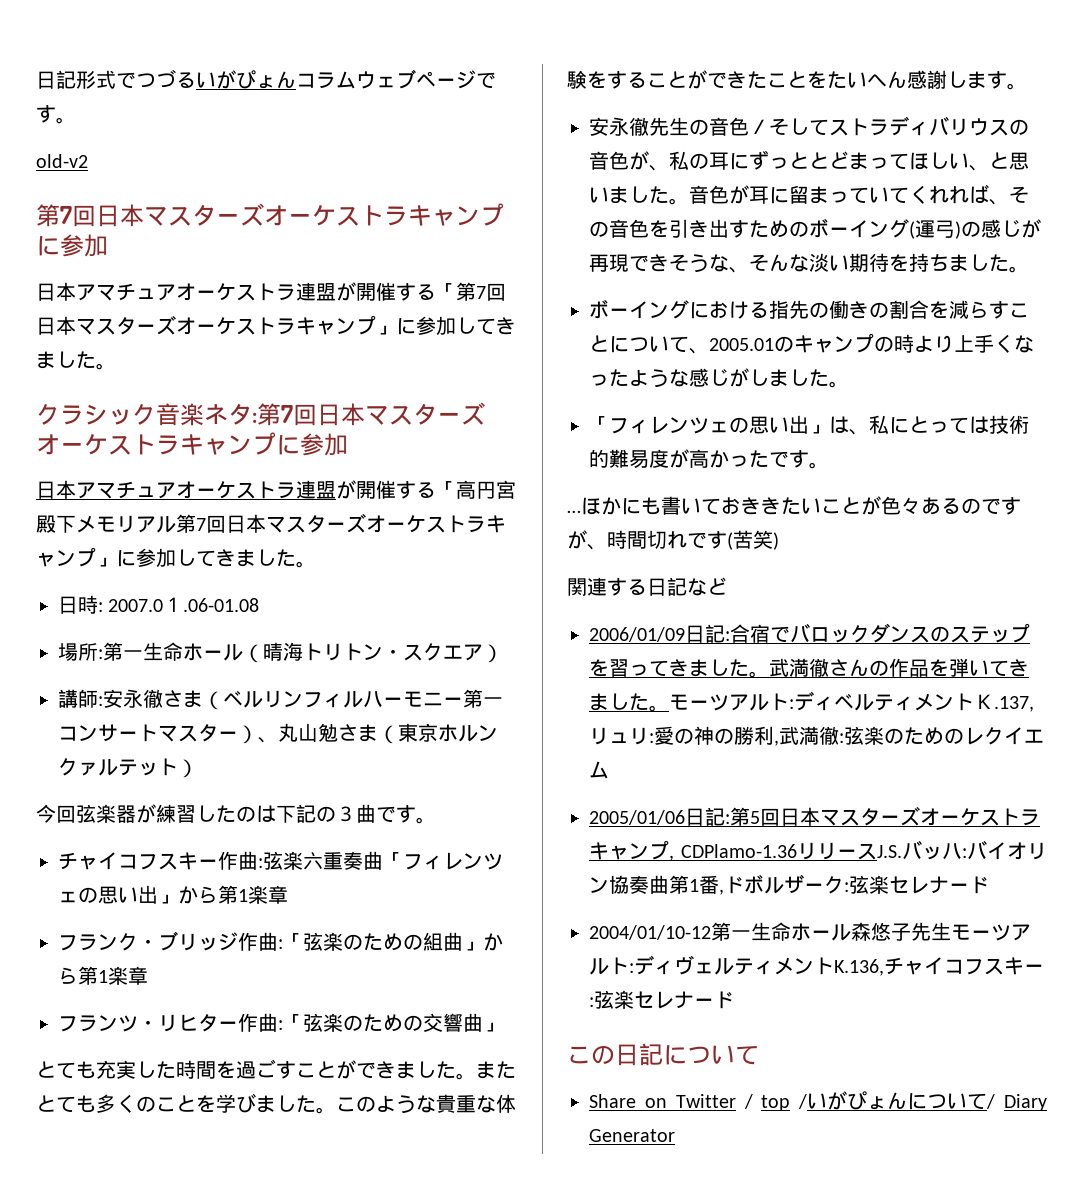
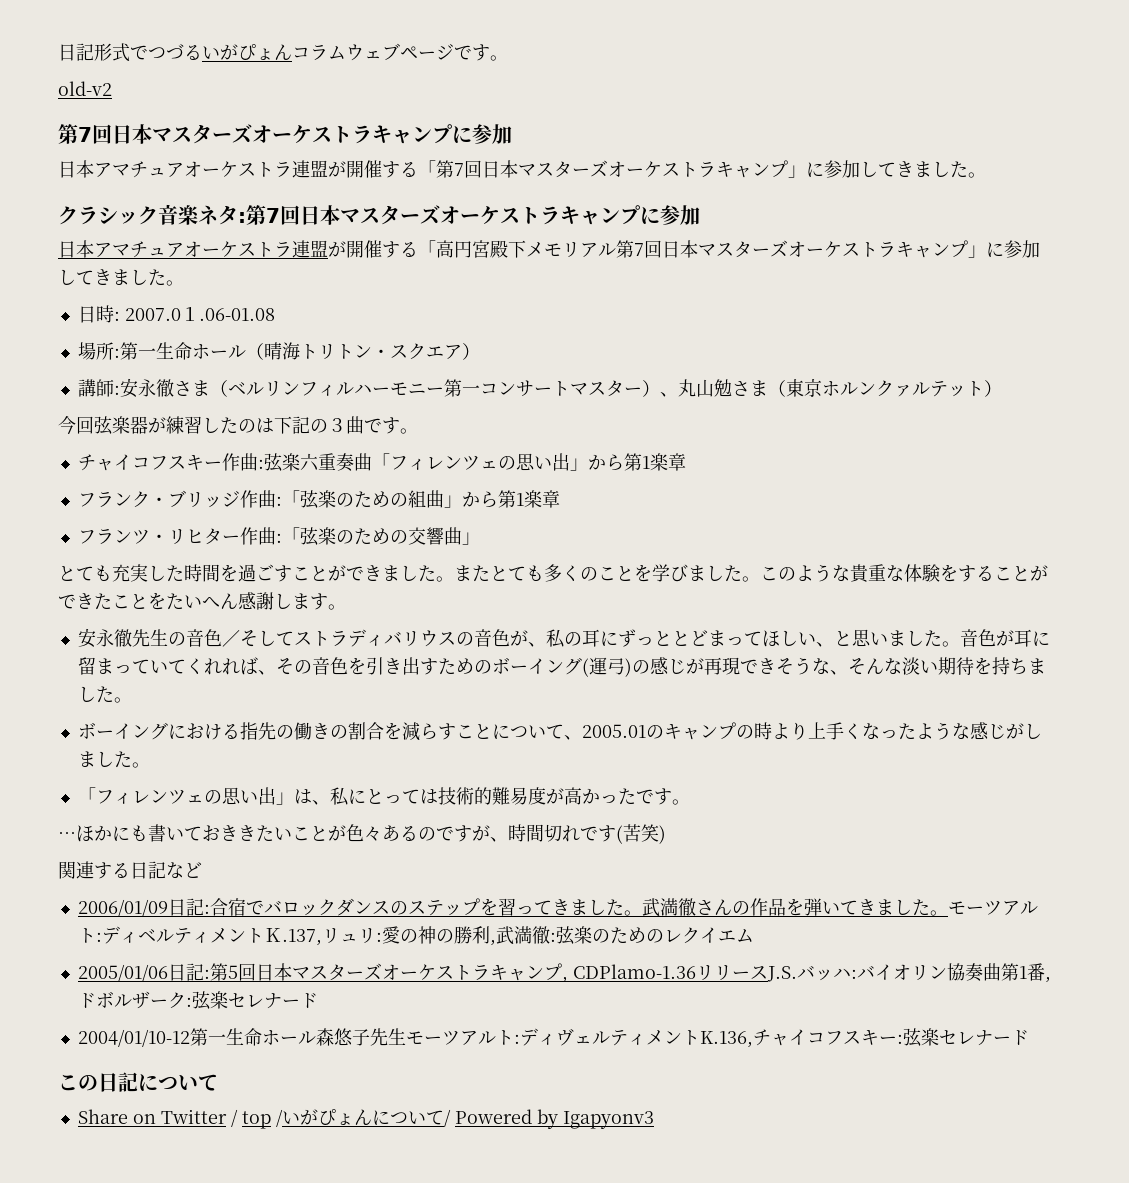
- Share on Twitter / top /いがぴょんについて/ Diary Generator
+ Share on Twitter / top /いがぴょんについて/ Powered by Igapyonv3

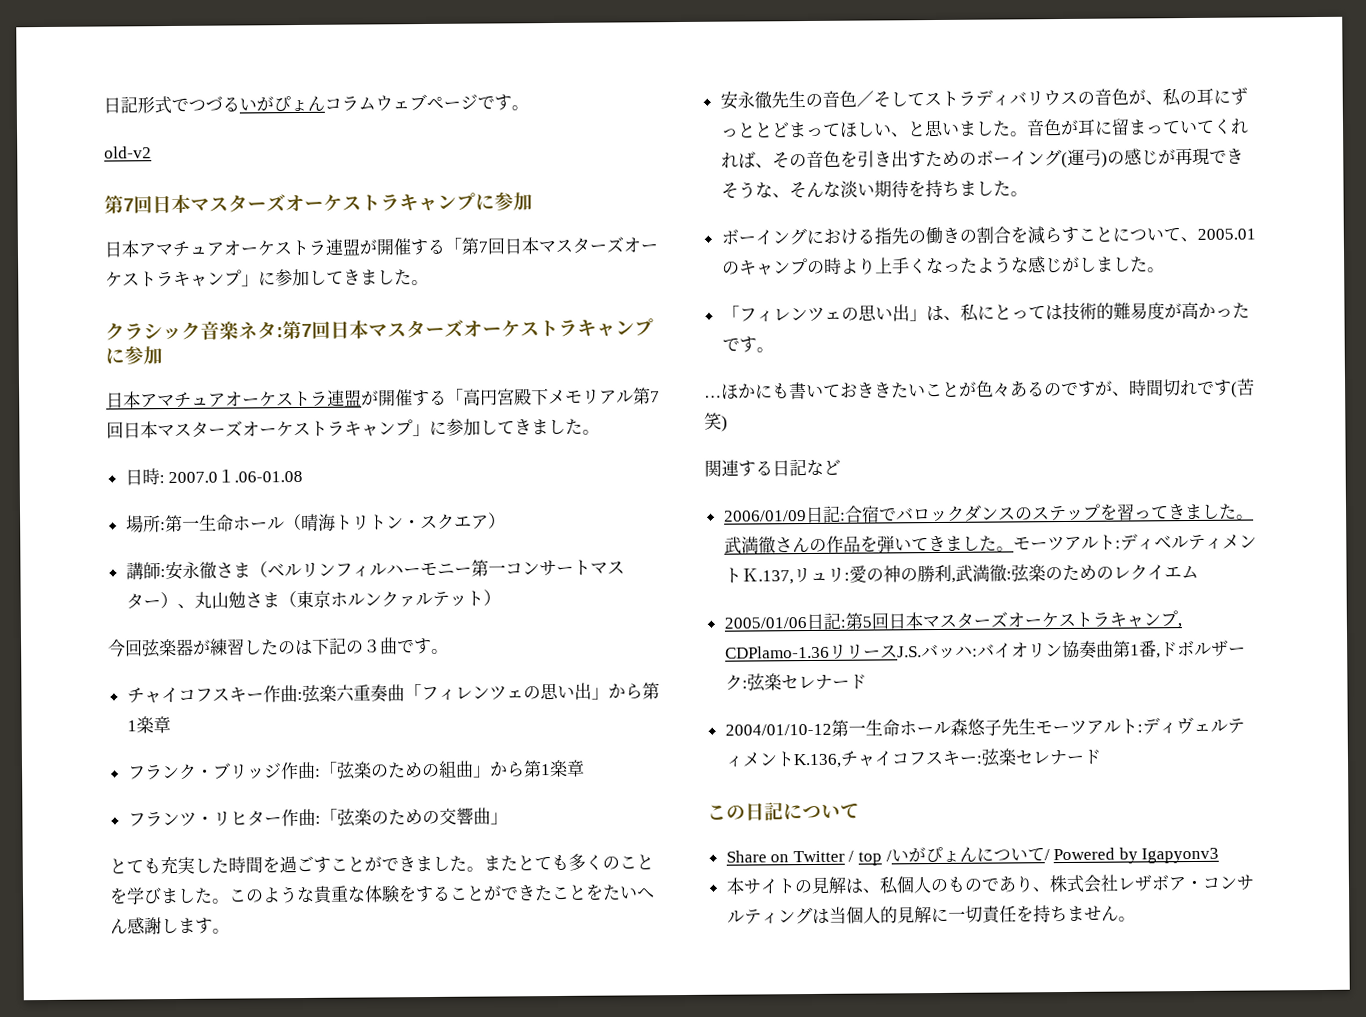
+ 本サイトの見解は、私個人のものであり、株式会社レザボア・コンサルティングは当個人的見解に一切責任を持ちません。

